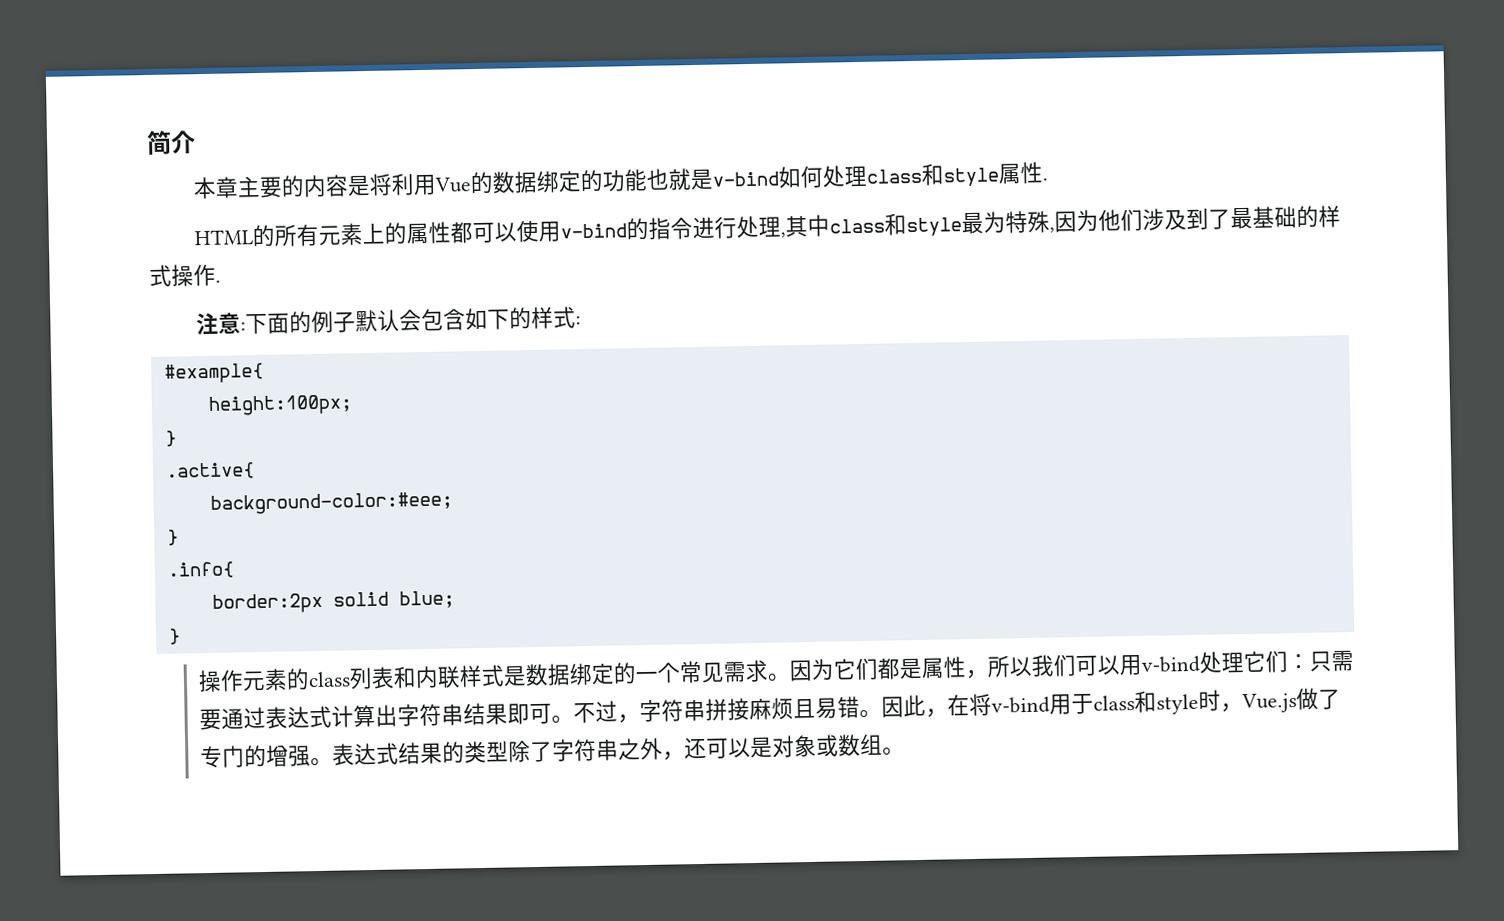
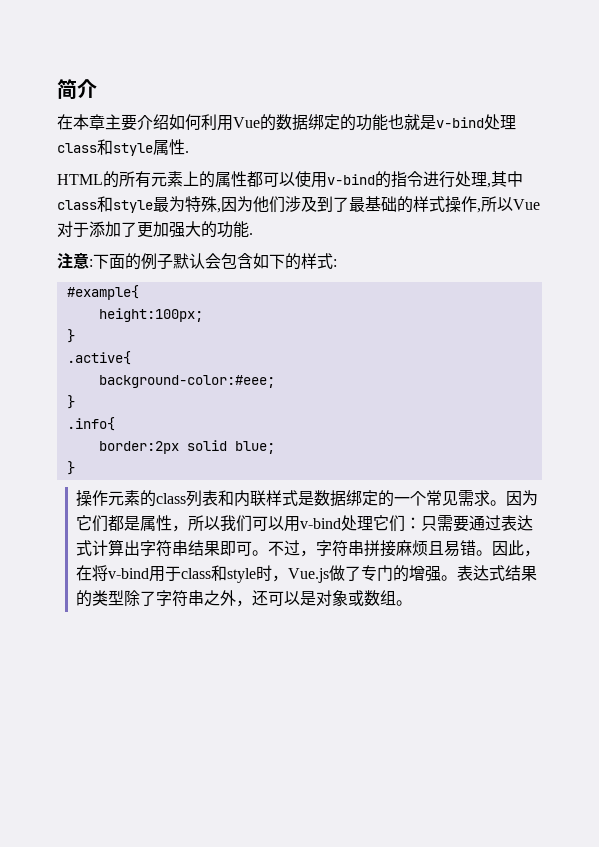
- 本章主要的内容是将利用Vue的数据绑定的功能也就是v-bind如何处理class和style属性.
+ 在本章主要介绍如何利用Vue的数据绑定的功能也就是v-bind处理class和style属性.
- HTML的所有元素上的属性都可以使用v-bind的指令进行处理,其中class和style最为特殊,因为他们涉及到了最基础的样式操作.
+ HTML的所有元素上的属性都可以使用v-bind的指令进行处理,其中class和style最为特殊,因为他们涉及到了最基础的样式操作,所以Vue对于添加了更加强大的功能.

